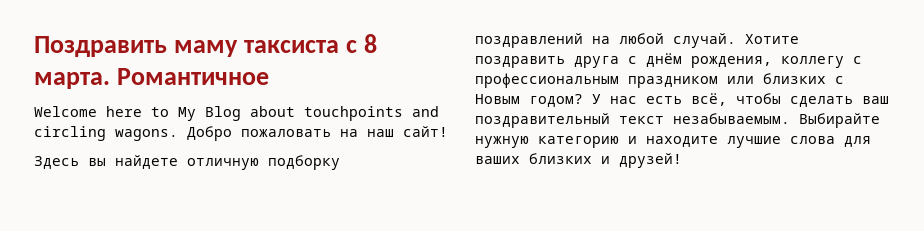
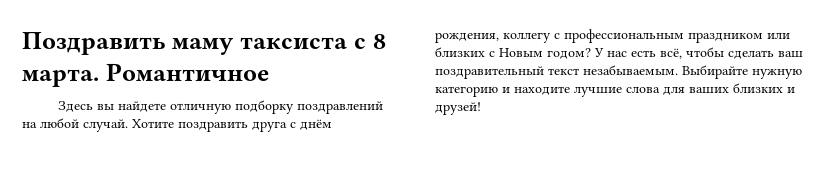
- Welcome here to My Blog about touchpoints and circling wagons. Добро пожаловать на наш сайт!

